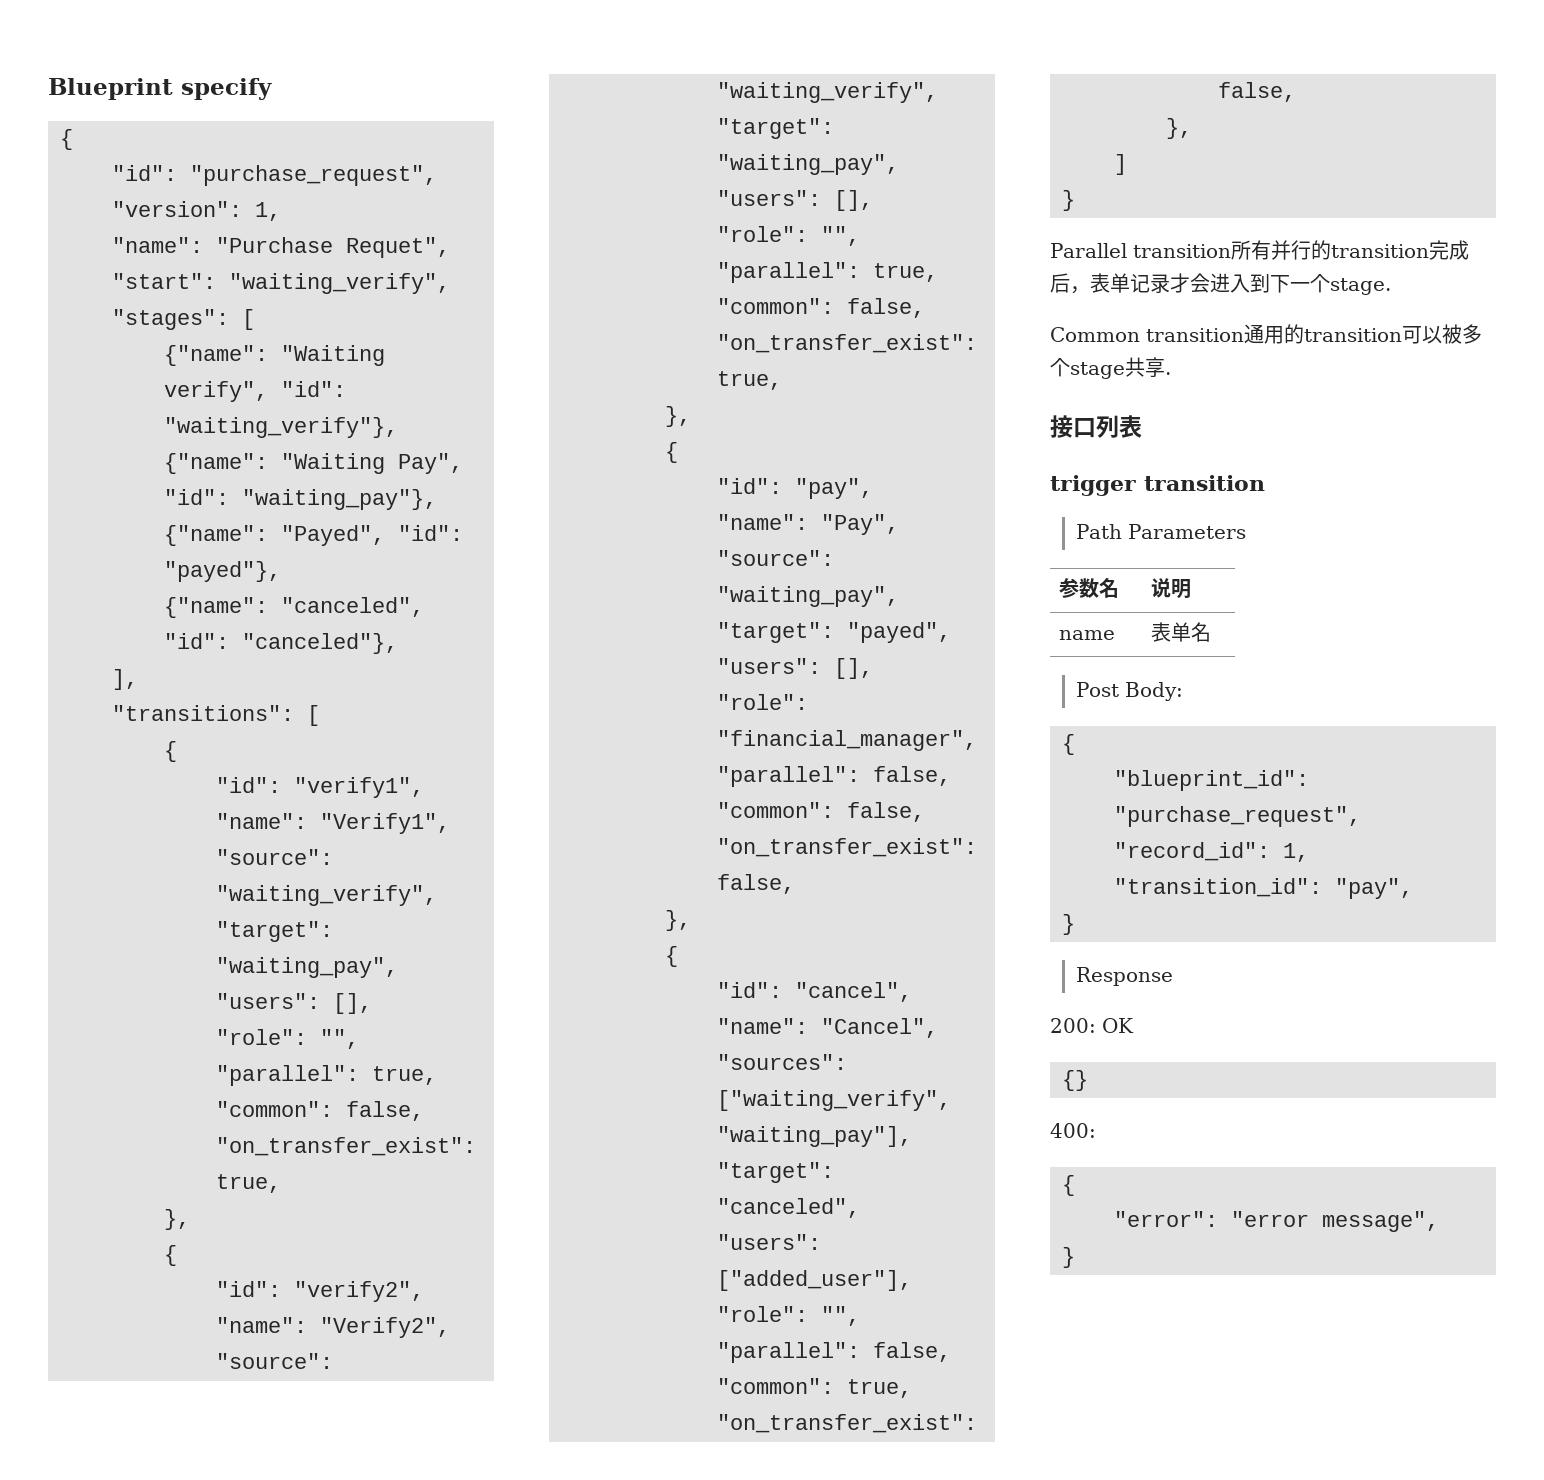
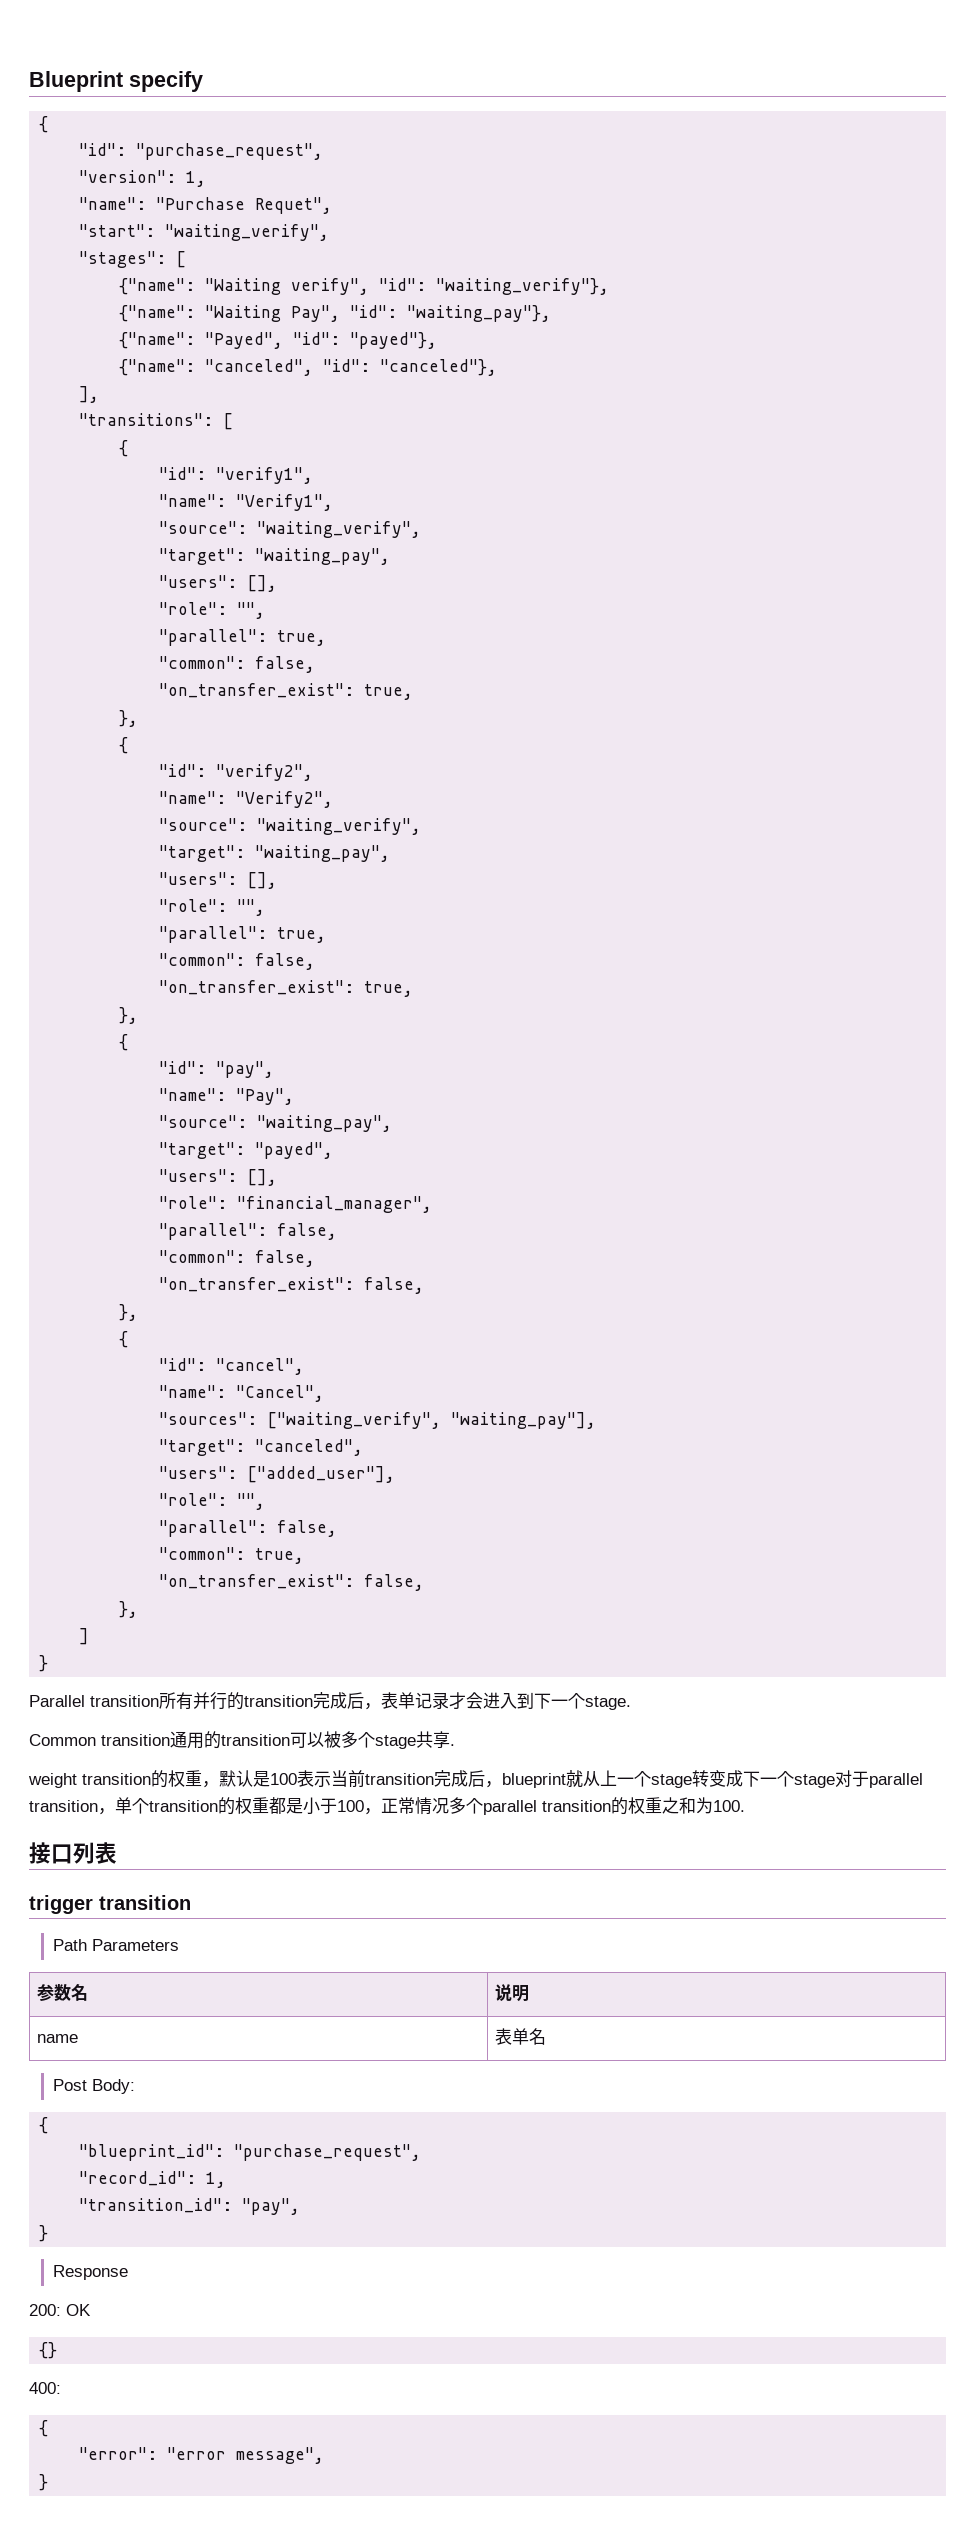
+ weight transition的权重，默认是100表示当前transition完成后，blueprint就从上一个stage转变成下一个stage对于parallel transition，单个transition的权重都是小于100，正常情况多个parallel transition的权重之和为100.

